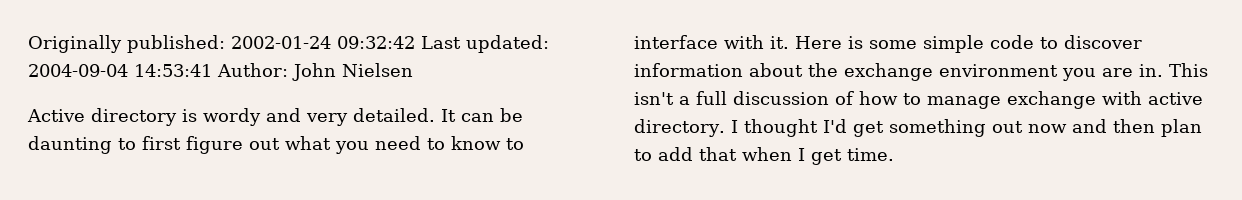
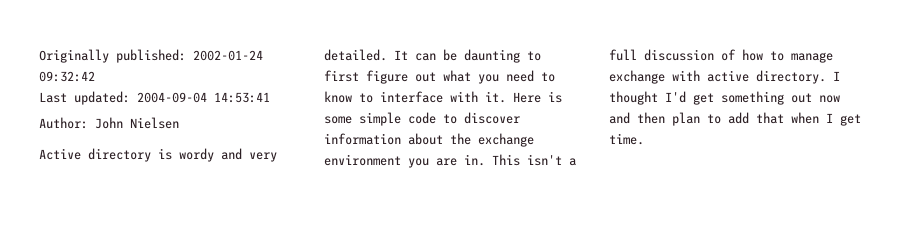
- Originally published: 2002-01-24 09:32:42 Last updated: 2004-09-04 14:53:41 Author: John Nielsen
+ Originally published: 2002-01-24 09:32:42
+ Last updated: 2004-09-04 14:53:41
+ Author: John Nielsen

